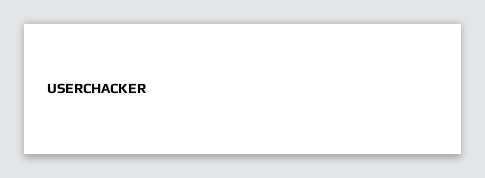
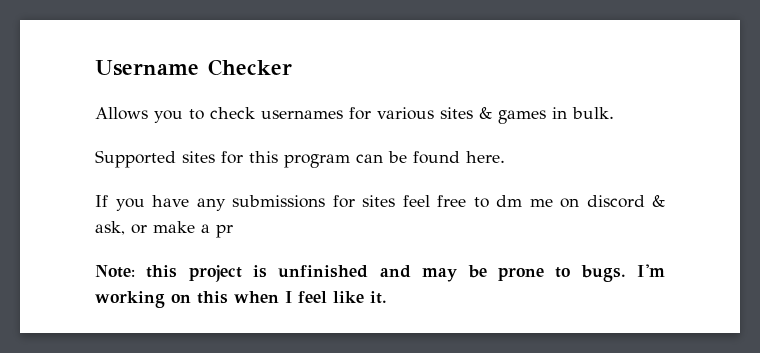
- USERCHACKER
+ Username Checker
+ Allows you to check usernames for various sites & games in bulk.
+ Supported sites for this program can be found here.
+ If you have any submissions for sites feel free to dm me on discord & ask, or make a pr
+ Note: this project is unfinished and may be prone to bugs. I'm working on this when I feel like it.

